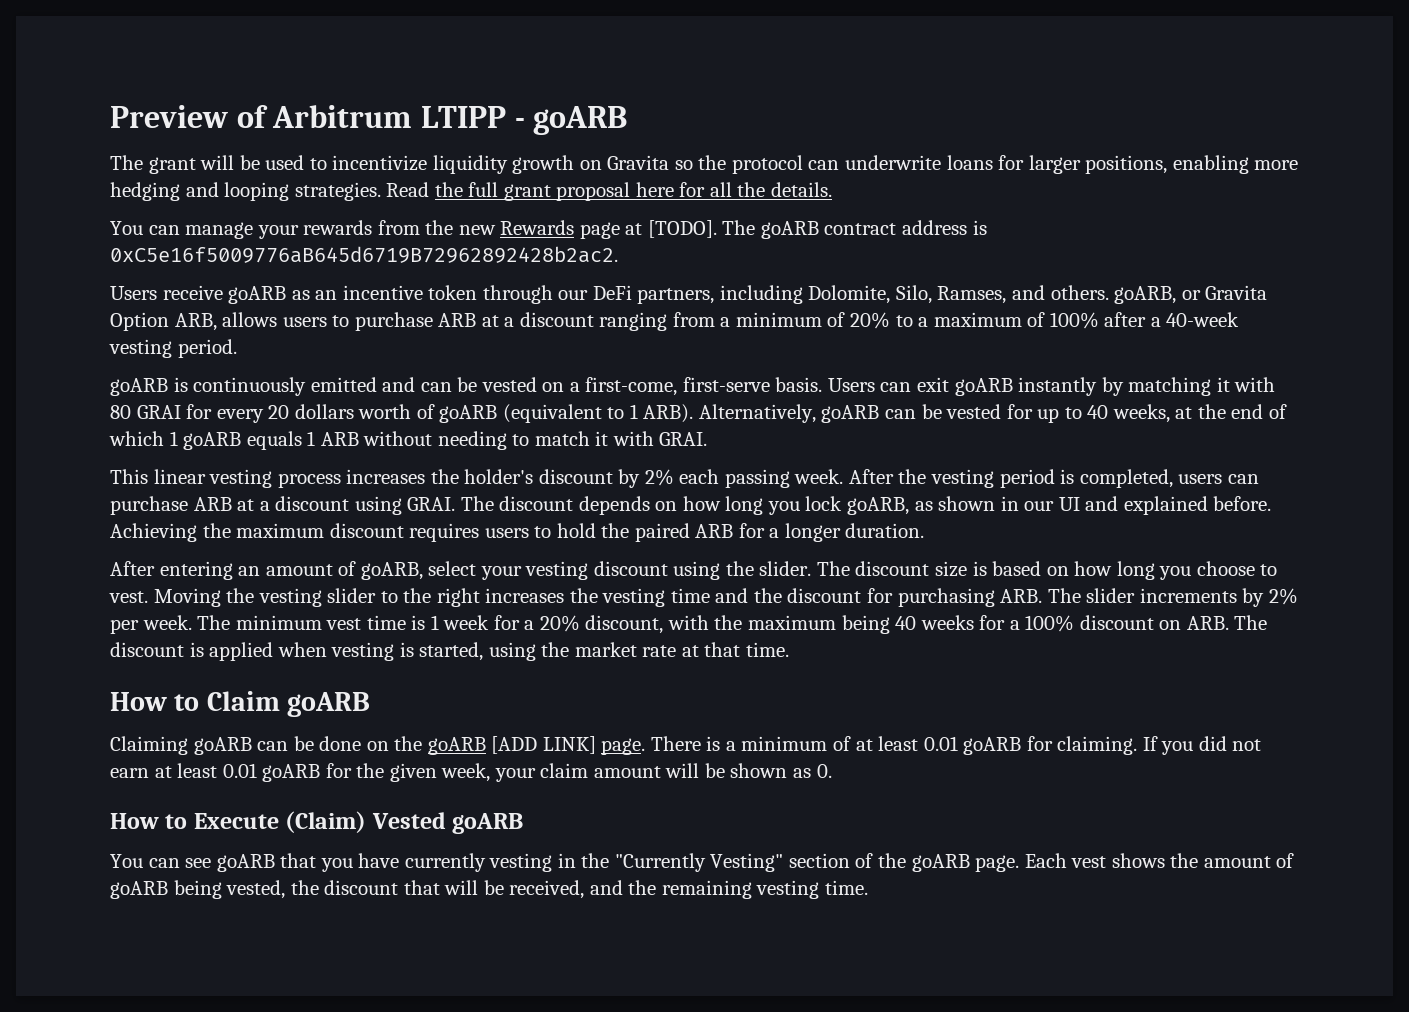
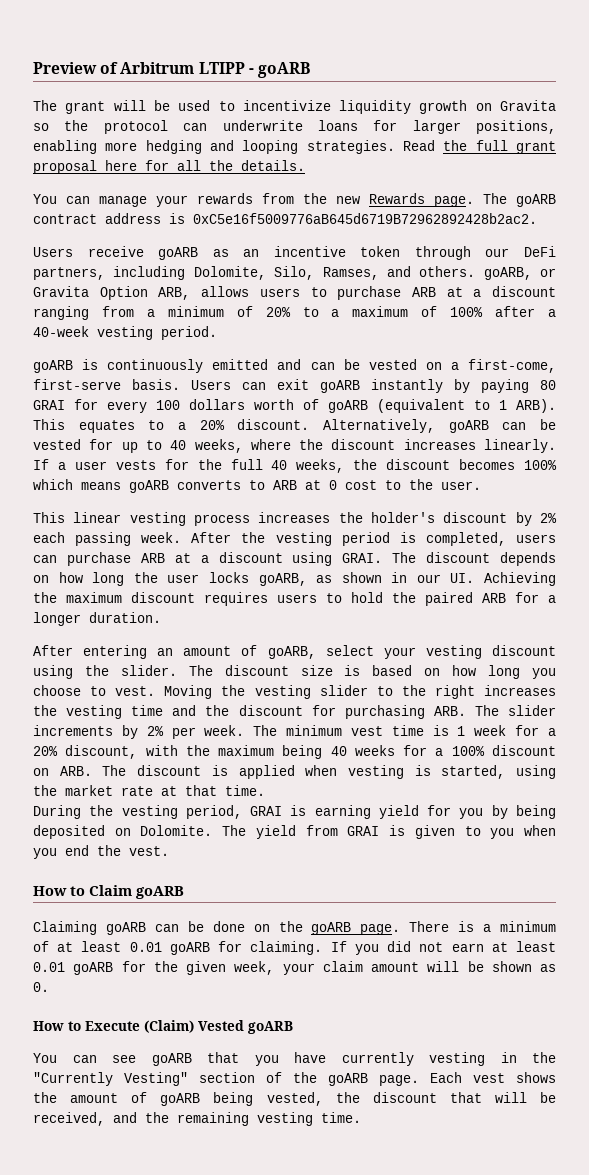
- You can manage your rewards from the new Rewards page at [TODO].
+ You can manage your rewards from the new Rewards page.
- Users can exit goARB instantly by matching it with 80 GRAI for every 20 dollars worth of goARB (equivalent to 1 ARB).
+ Users can exit goARB instantly by paying 80 GRAI for every 100 dollars worth of goARB (equivalent to 1 ARB).
+ This equates to a 20% discount.
- Alternatively, goARB can be vested for up to 40 weeks, at the end of which 1 goARB equals 1 ARB without needing to match it with GRAI.
+ Alternatively, goARB can be vested for up to 40 weeks, where the discount increases linearly. If a user vests for the full 40 weeks, the discount becomes 100% which means goARB converts to ARB at 0 cost to the user.
- The discount depends on how long you lock goARB, as shown in our UI and explained before. Achieving the maximum discount requires users to hold the paired ARB for a longer duration.
+ The discount depends on how long the user locks goARB, as shown in our UI. Achieving the maximum discount requires users to hold the paired ARB for a longer duration.
+ During the vesting period, GRAI is earning yield for you by being deposited on Dolomite. The yield from GRAI is given to you when you end the vest.
- Claiming goARB can be done on the goARB [ADD LINK] page.
+ Claiming goARB can be done on the goARB page.

